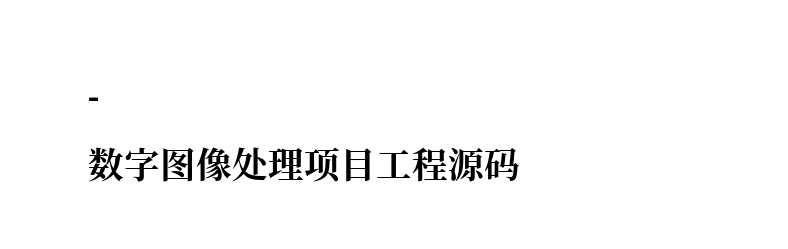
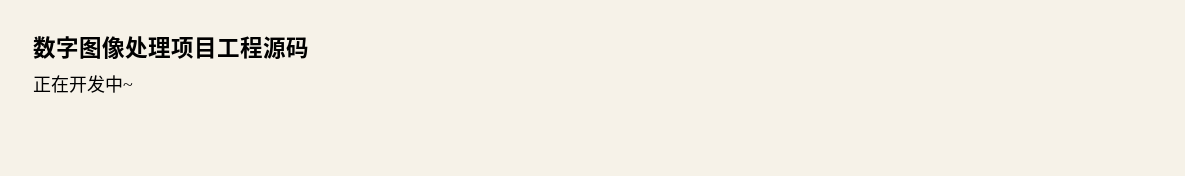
- -
+ 正在开发中~

